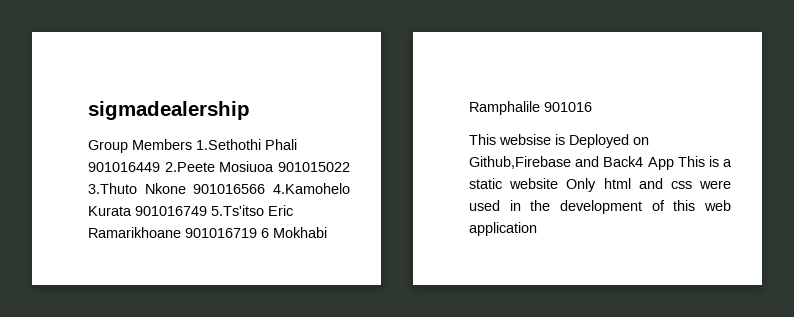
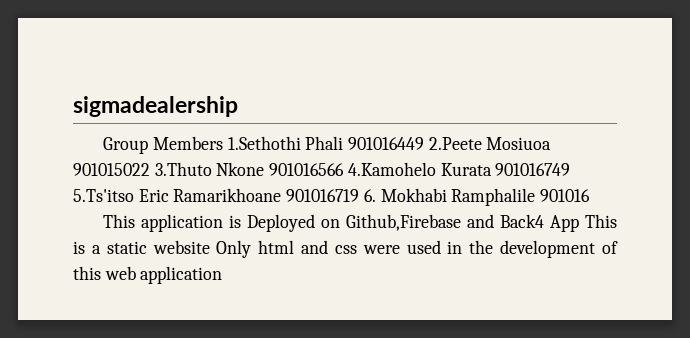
- Group Members 1.Sethothi Phali 901016449 2.Peete Mosiuoa 901015022 3.Thuto Nkone 901016566 4.Kamohelo Kurata 901016749 5.Ts'itso Eric Ramarikhoane 901016719 6 Mokhabi Ramphalile 901016
+ Group Members 1.Sethothi Phali 901016449 2.Peete Mosiuoa 901015022 3.Thuto Nkone 901016566 4.Kamohelo Kurata 901016749 5.Ts'itso Eric Ramarikhoane 901016719 6. Mokhabi Ramphalile 901016
- This websise is Deployed on Github,Firebase and Back4 App This is a static website Only html and css were used in the development of this web application
+ This application is Deployed on Github,Firebase and Back4 App This is a static website Only html and css were used in the development of this web application

